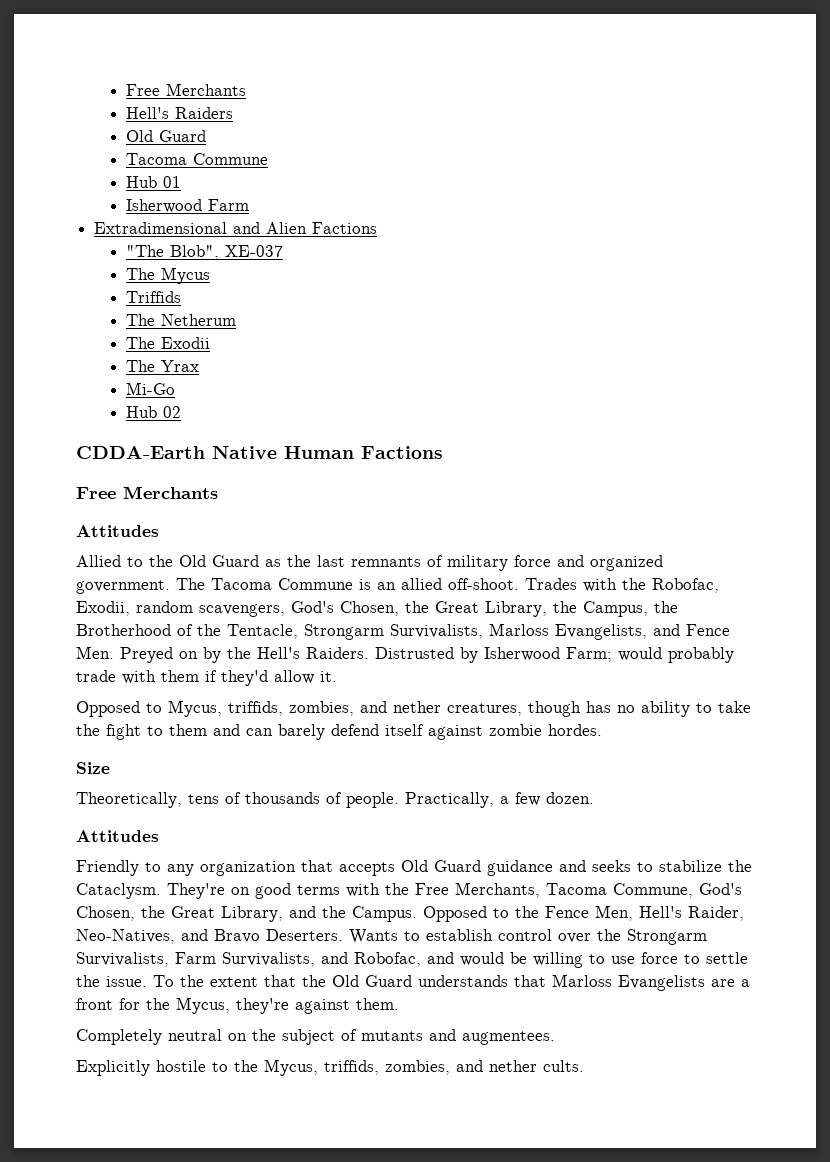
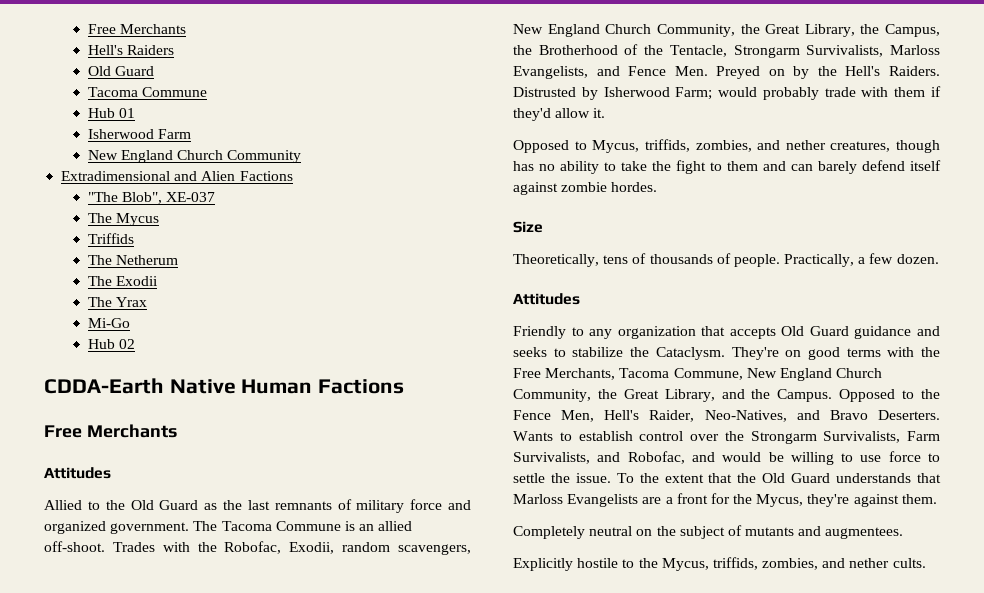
+ New England Church Community
- Trades with the Robofac, Exodii, random scavengers, God's Chosen, the Great Library, the Campus, the Brotherhood of the Tentacle, Strongarm Survivalists, Marloss Evangelists, and Fence Men. Preyed on by the Hell's Raiders.
+ Trades with the Robofac, Exodii, random scavengers, New England Church Community, the Great Library, the Campus, the Brotherhood of the Tentacle, Strongarm Survivalists, Marloss Evangelists, and Fence Men. Preyed on by the Hell's Raiders.
- They're on good terms with the Free Merchants, Tacoma Commune, God's Chosen, the Great Library, and the Campus.
+ They're on good terms with the Free Merchants, Tacoma Commune, New England Church Community, the Great Library, and the Campus.

